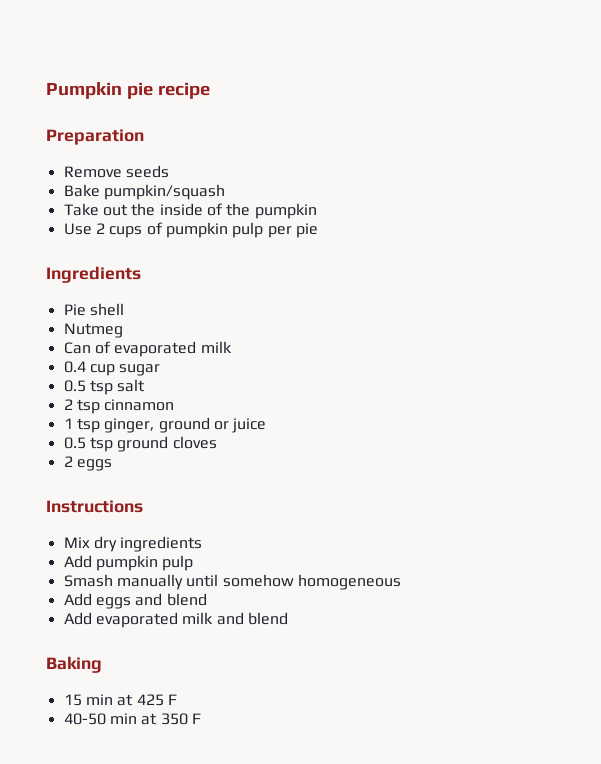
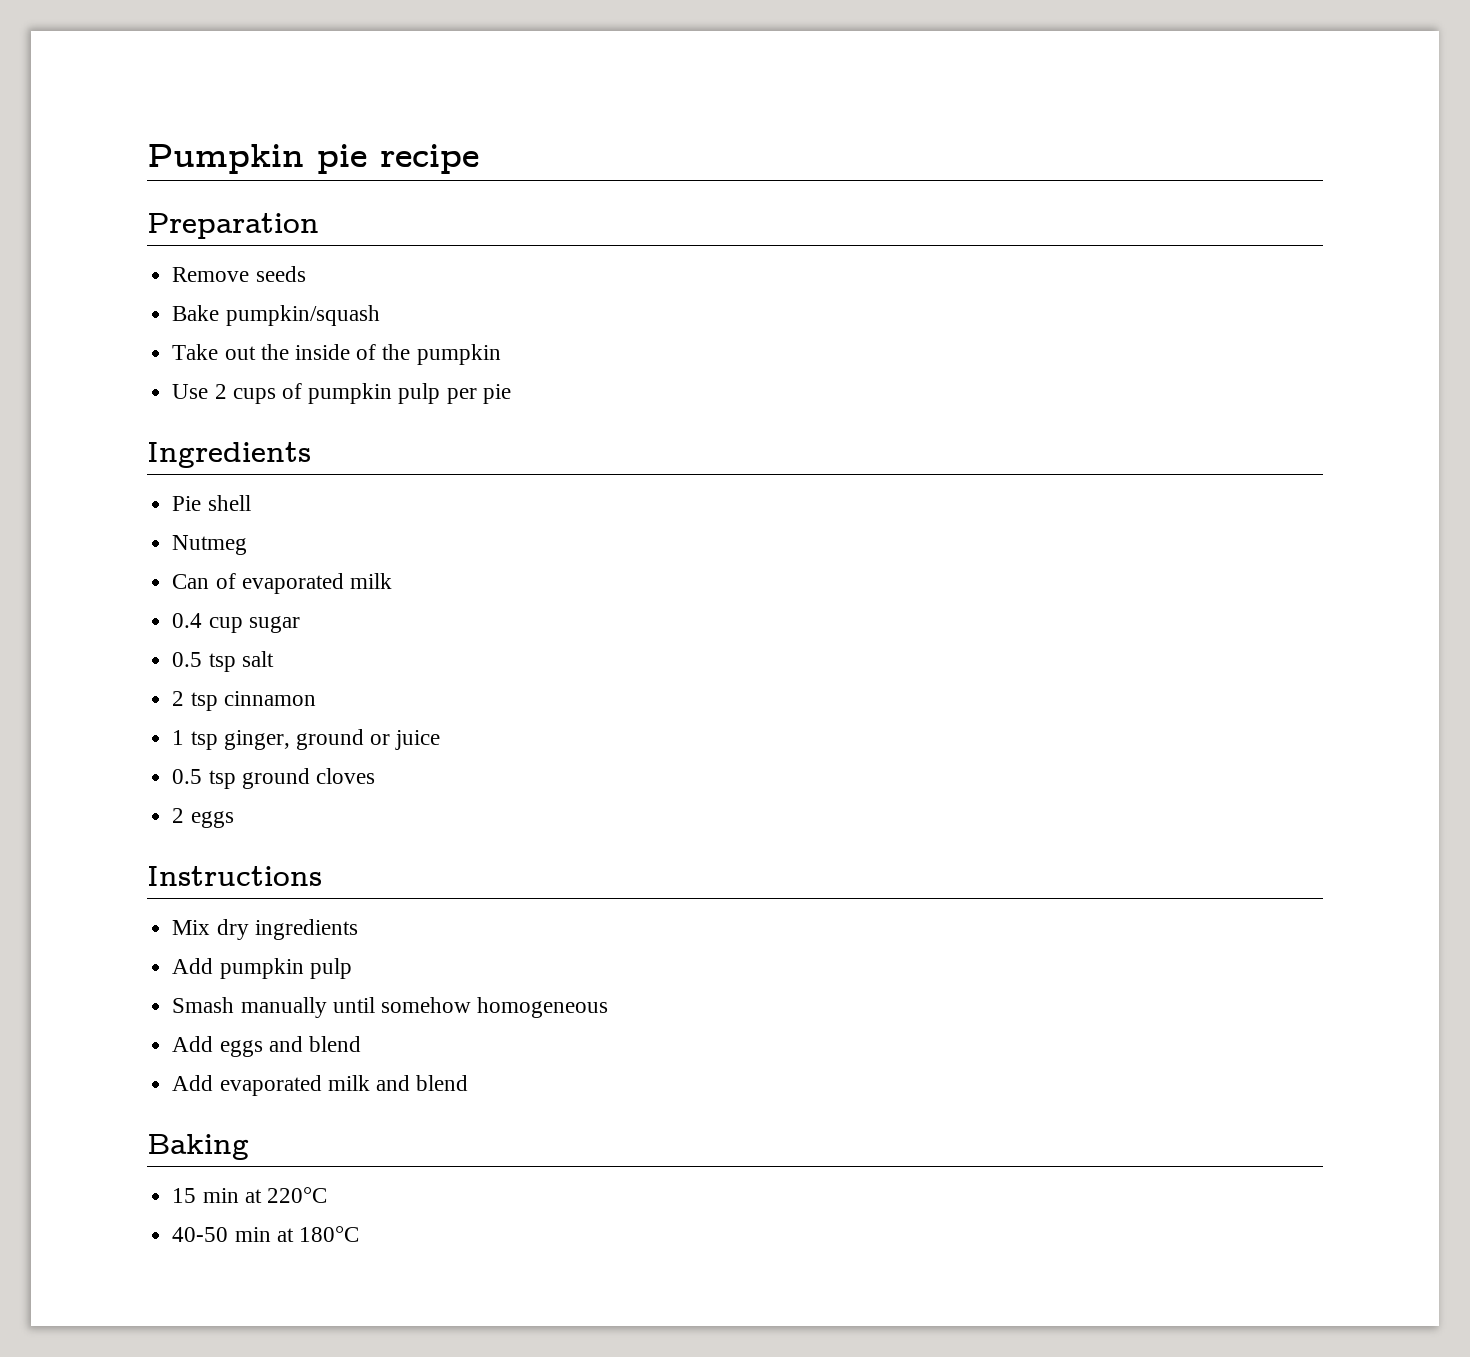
- 15 min at 425 F
+ 15 min at 220°C
- 40-50 min at 350 F
+ 40-50 min at 180°C

